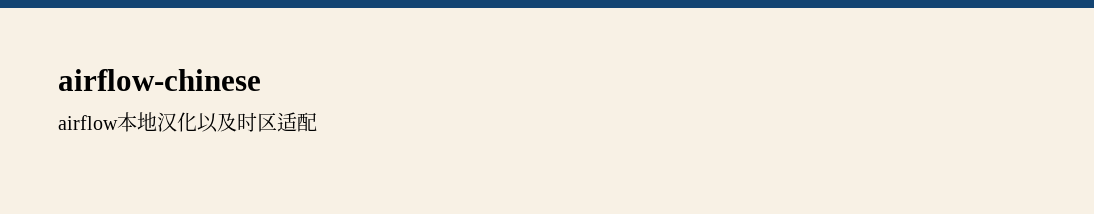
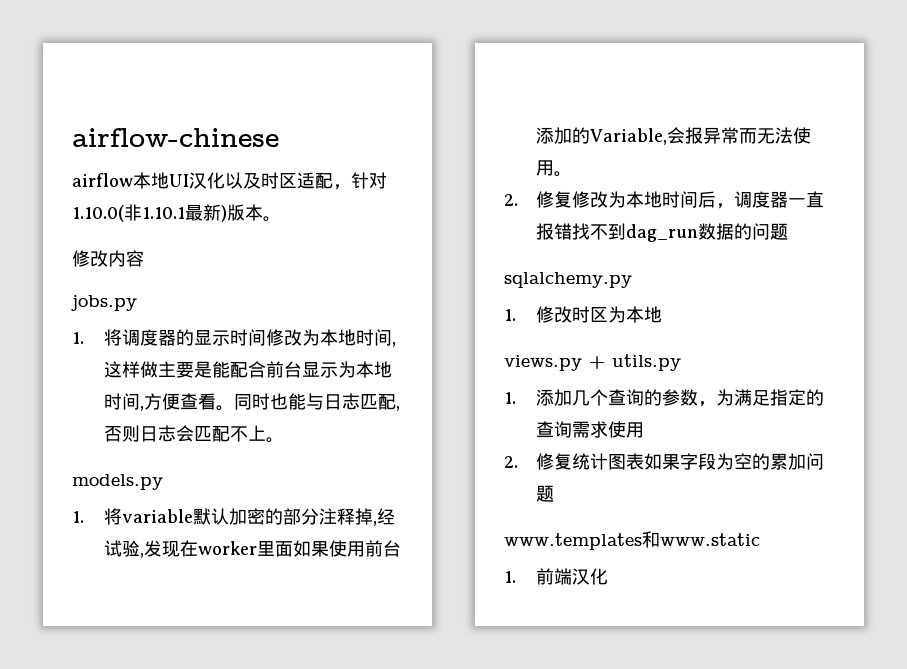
- airflow本地汉化以及时区适配
+ airflow本地UI汉化以及时区适配，针对1.10.0(非1.10.1最新)版本。
+ 修改内容
+ jobs.py
+ 1.将调度器的显示时间修改为本地时间,这样做主要是能配合前台显示为本地时间,方便查看。同时也能与日志匹配,否则日志会匹配不上。
+ models.py
+ 1.将variable默认加密的部分注释掉,经试验,发现在worker里面如果使用前台添加的Variable,会报异常而无法使用。
+ 2.修复修改为本地时间后，调度器一直报错找不到dag_run数据的问题
+ sqlalchemy.py
+ 1.修改时区为本地
+ views.py + utils.py
+ 1.添加几个查询的参数，为满足指定的查询需求使用
+ 2.修复统计图表如果字段为空的累加问题
+ www.templates和www.static
+ 1.前端汉化

